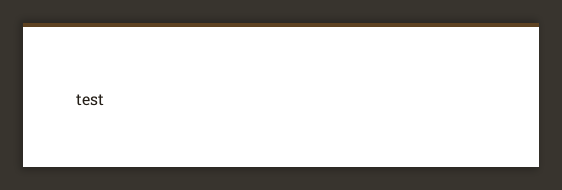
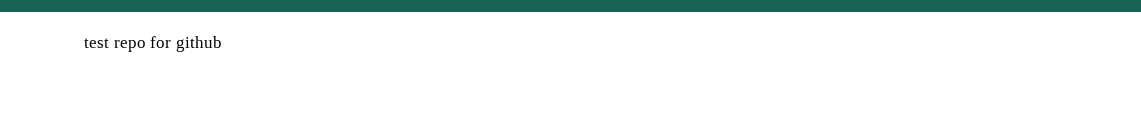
- test
+ test repo for github

